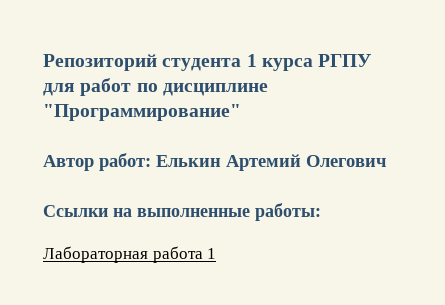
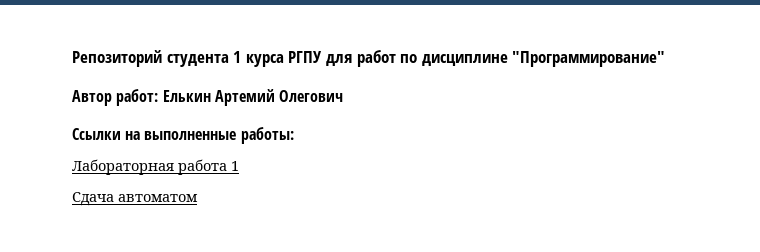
+ Сдача автоматом

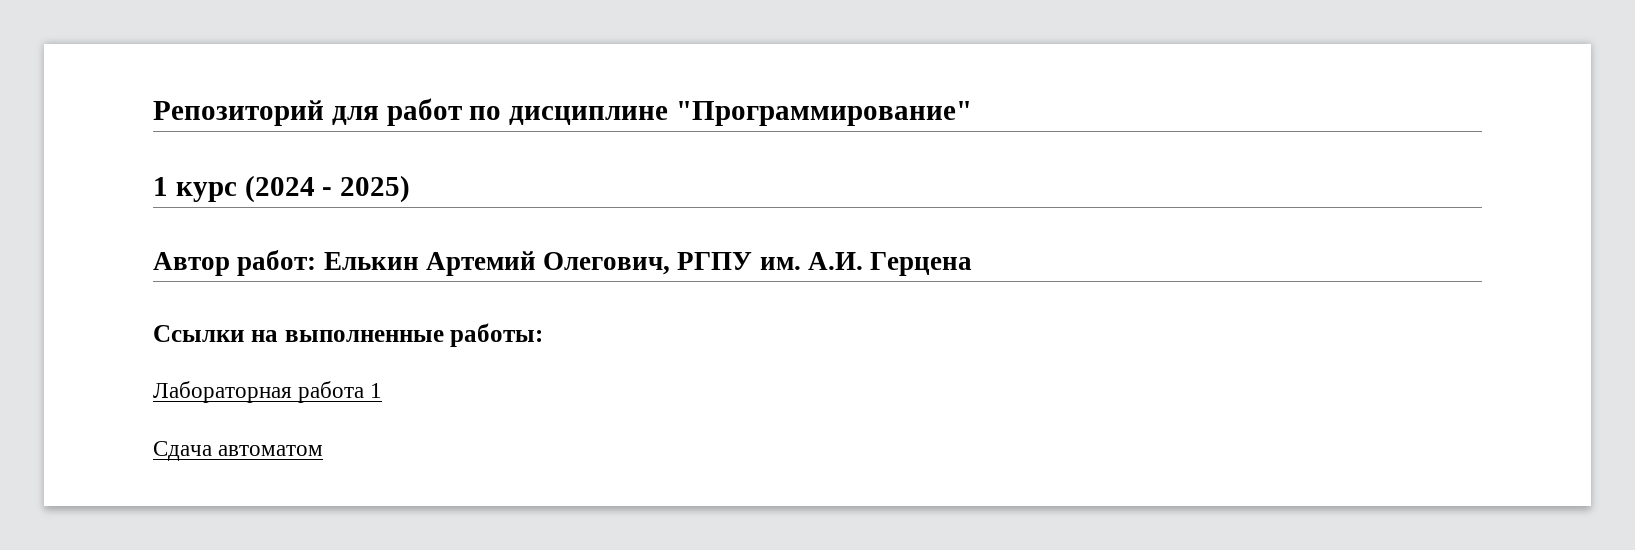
- Репозиторий студента 1 курса РГПУ для работ по дисциплине "Программирование"
+ Репозиторий для работ по дисциплине "Программирование"
+ 1 курс (2024 - 2025)
- Автор работ: Елькин Артемий Олегович
+ Автор работ: Елькин Артемий Олегович, РГПУ им. А.И. Герцена

